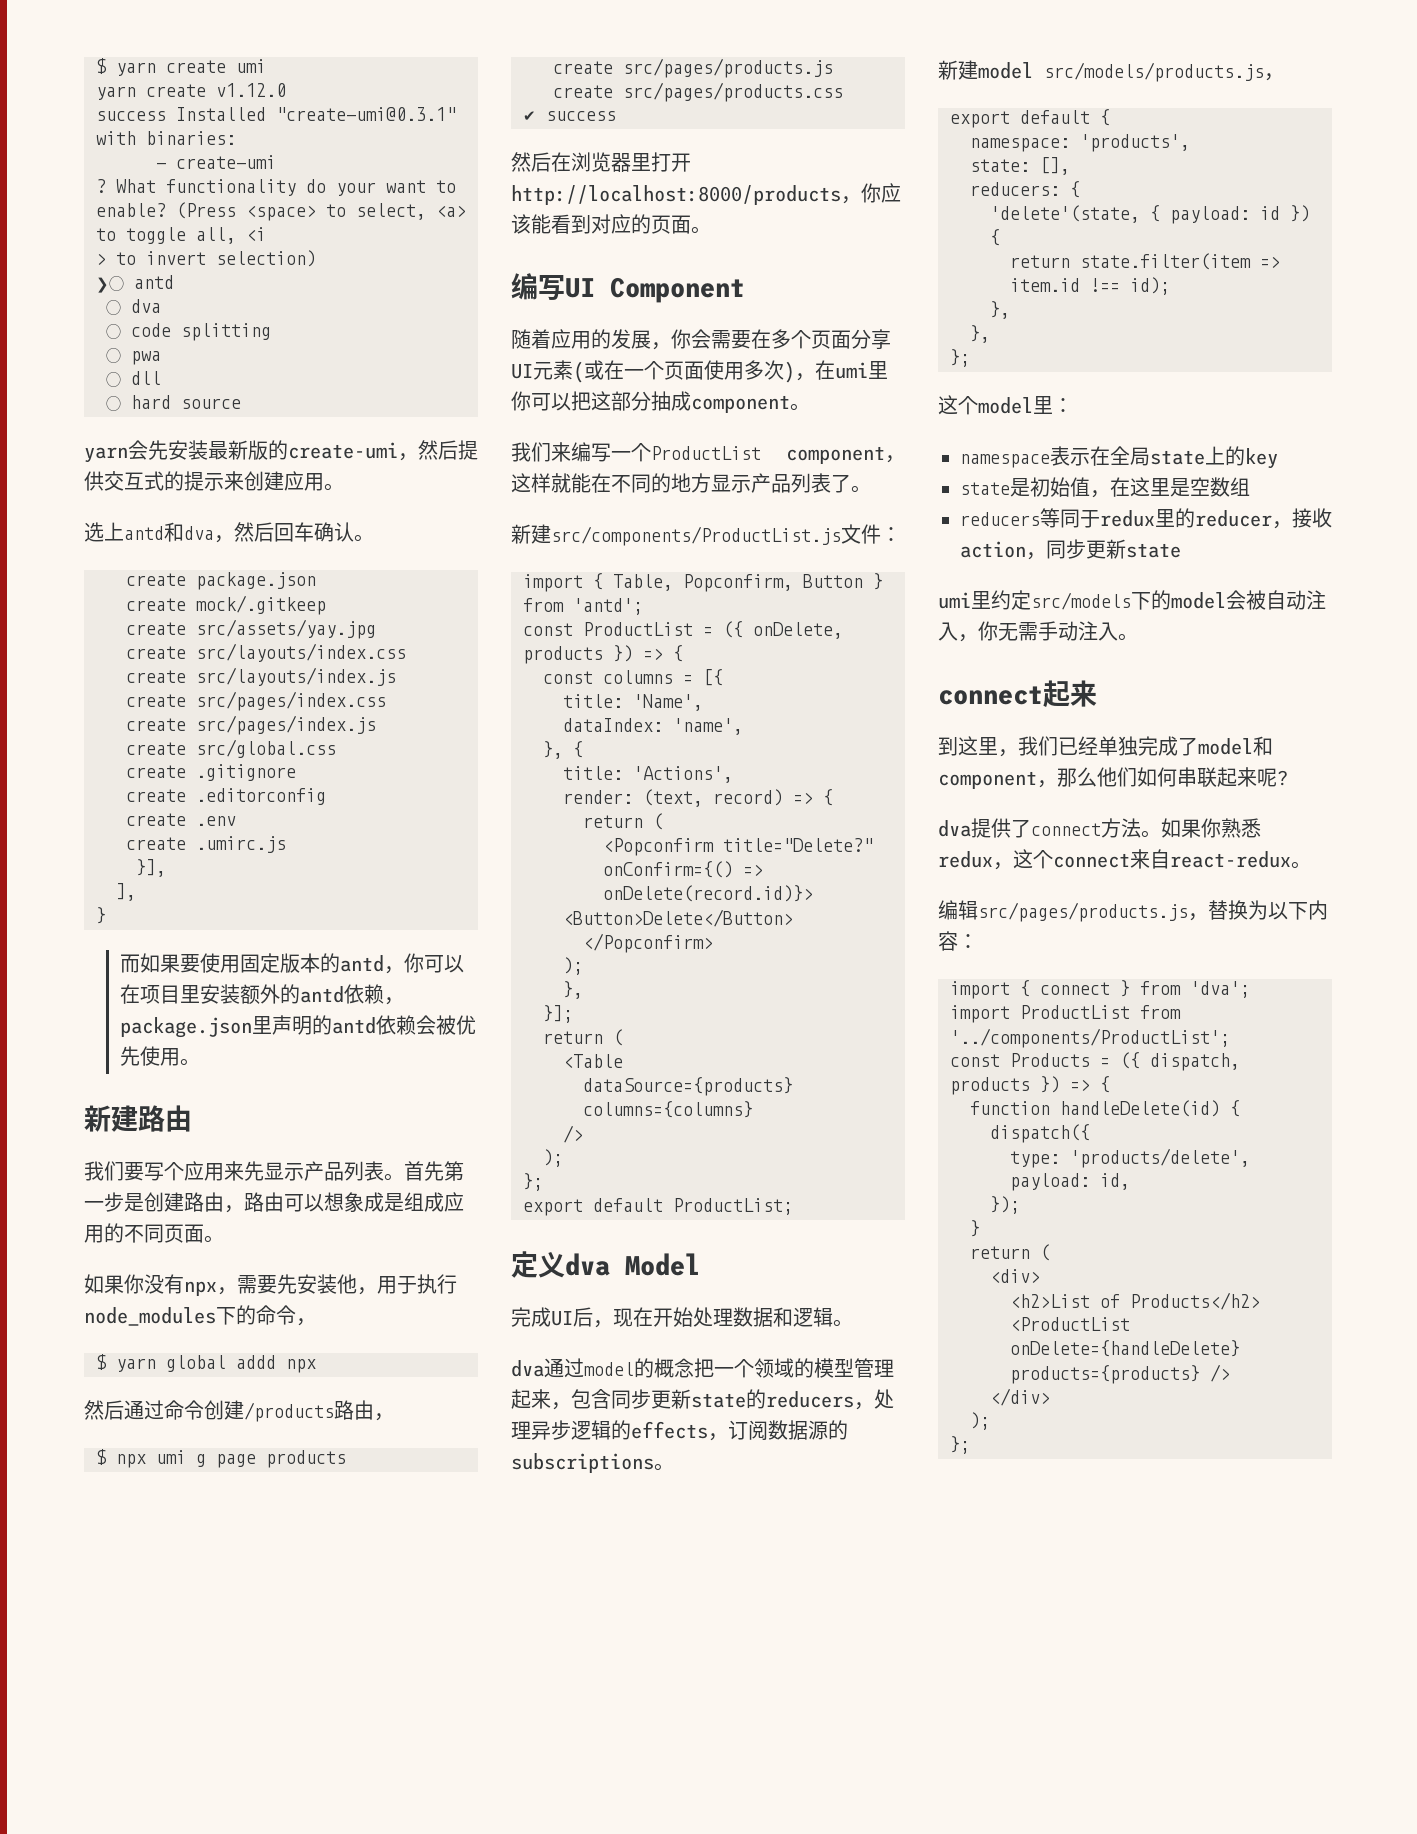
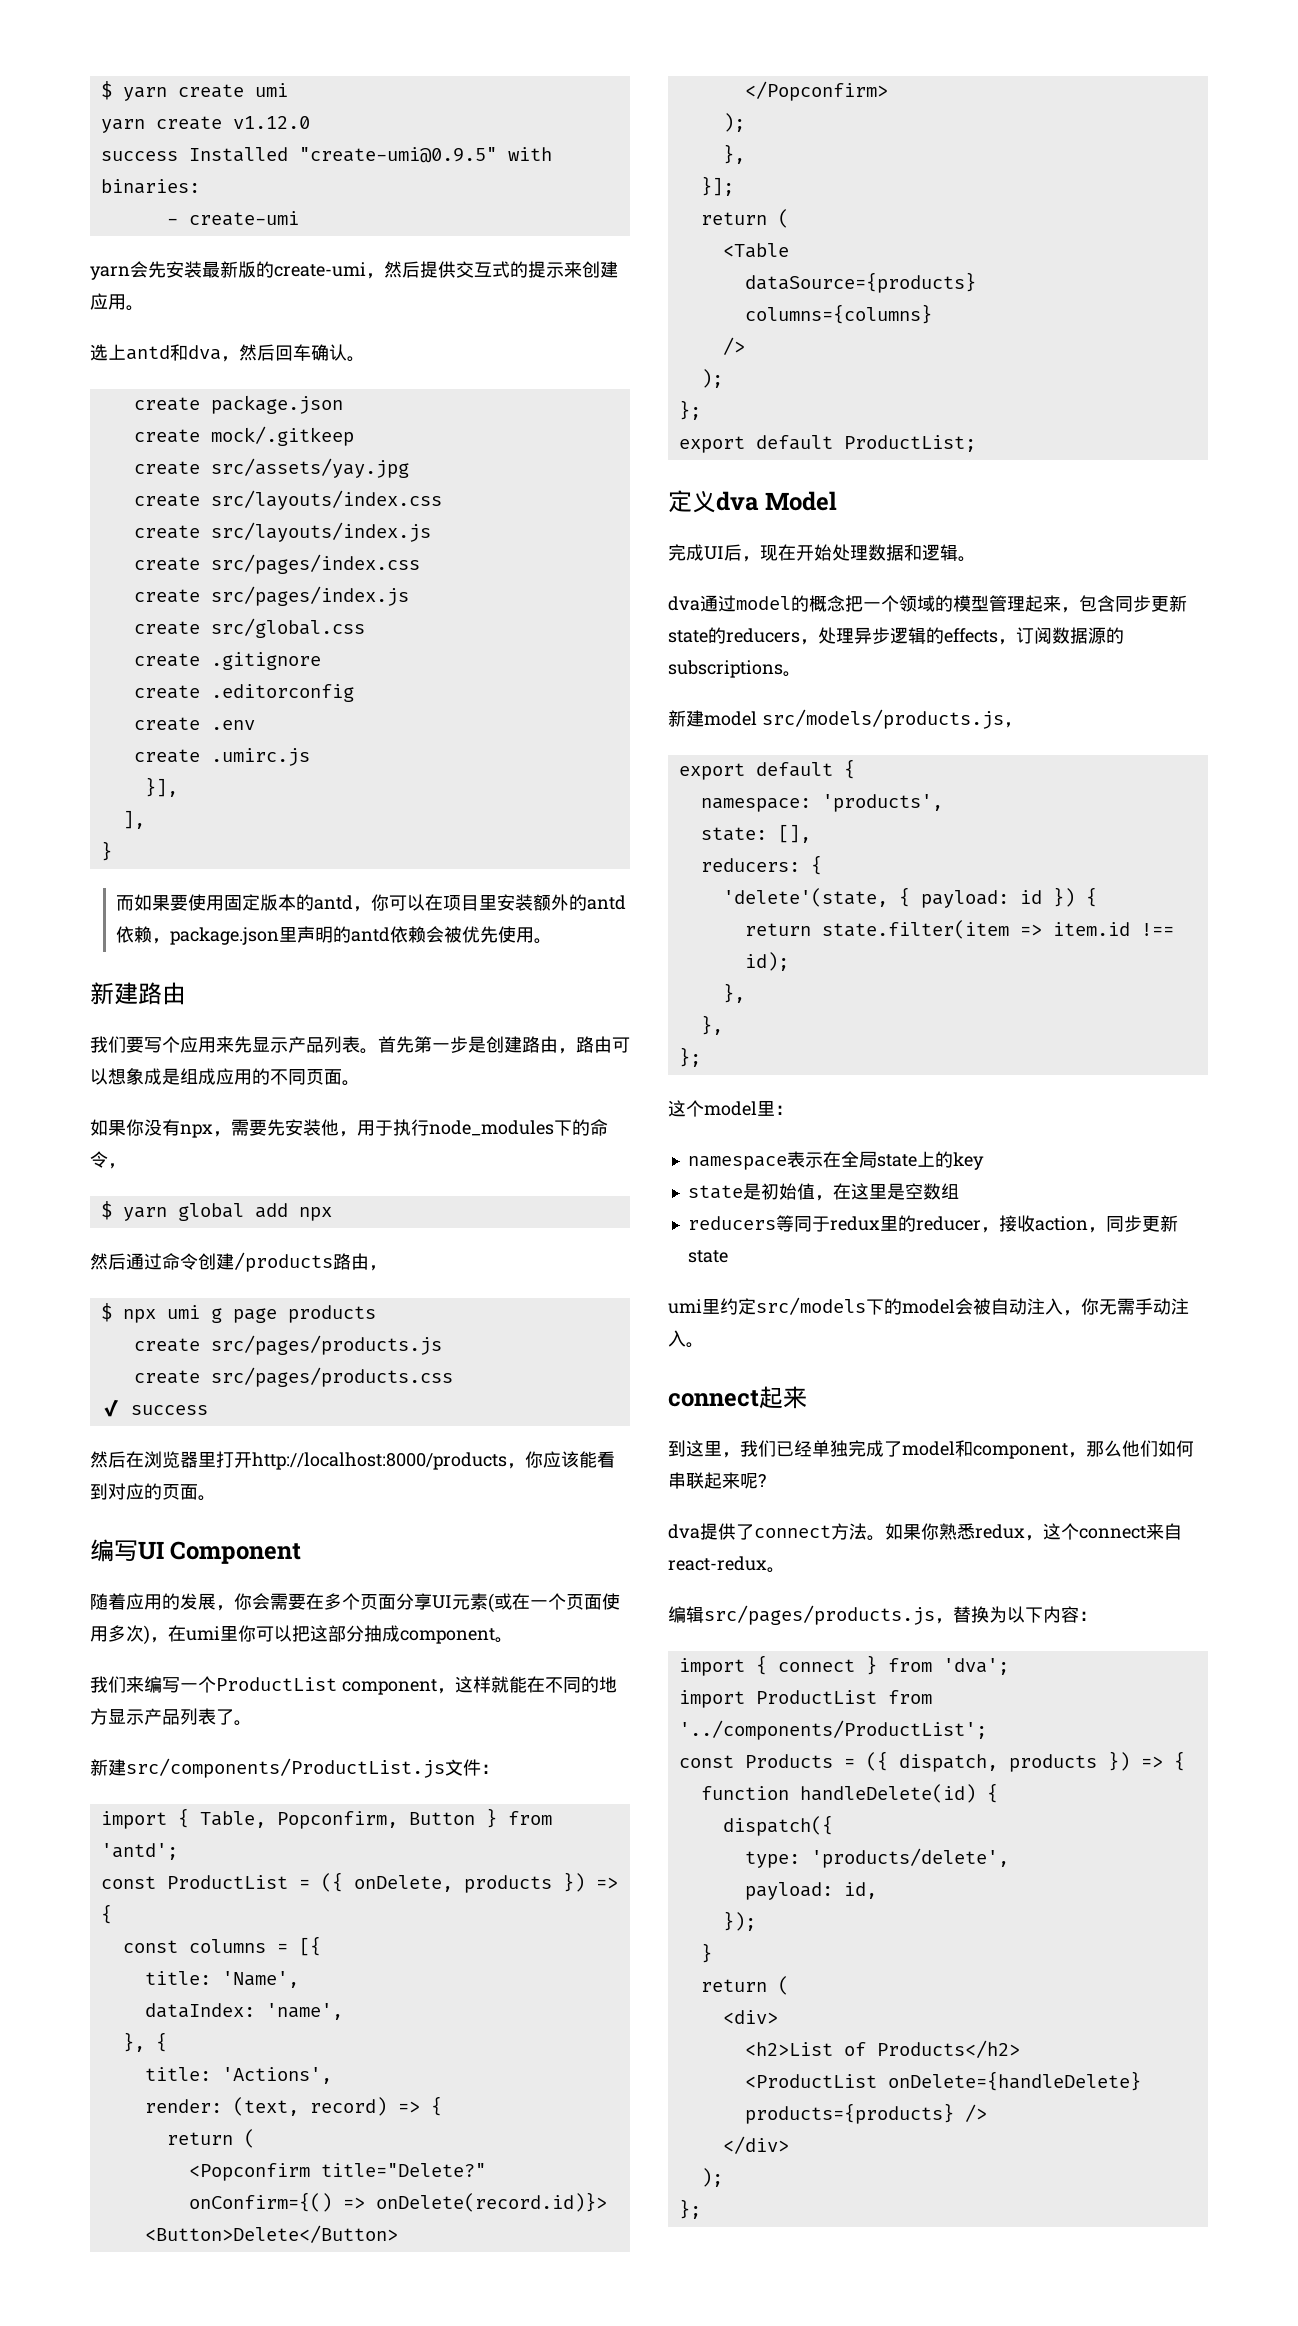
- success Installed "create-umi@0.3.1" with binaries:
+ success Installed "create-umi@0.9.5" with binaries:
- ? What functionality do your want to enable? (Press <space> to select, <a> to toggle all, <i
- > to invert selection)
- ❯◯ antd
- ◯ dva
- ◯ code splitting
- ◯ pwa
- ◯ dll
- ◯ hard source
- $ yarn global addd npx
+ $ yarn global add npx

